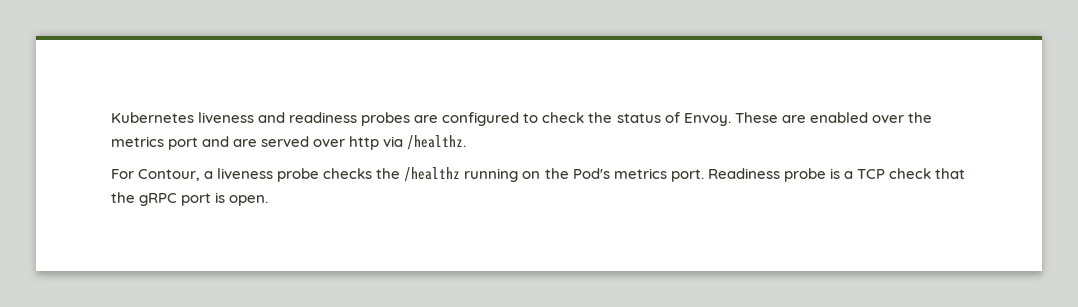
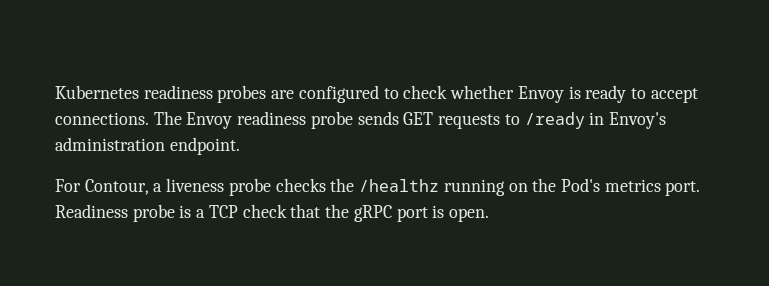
- Kubernetes liveness and readiness probes are configured to check the status of Envoy. These are enabled over the metrics port and are served over http via /healthz.
+ Kubernetes readiness probes are configured to check whether Envoy is ready to accept connections. The Envoy readiness probe sends GET requests to /ready in Envoy's administration endpoint.

